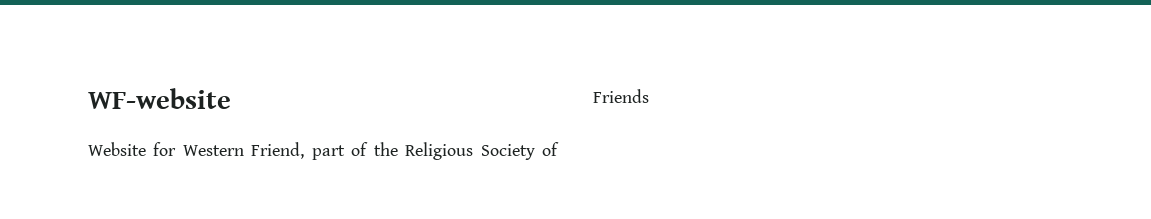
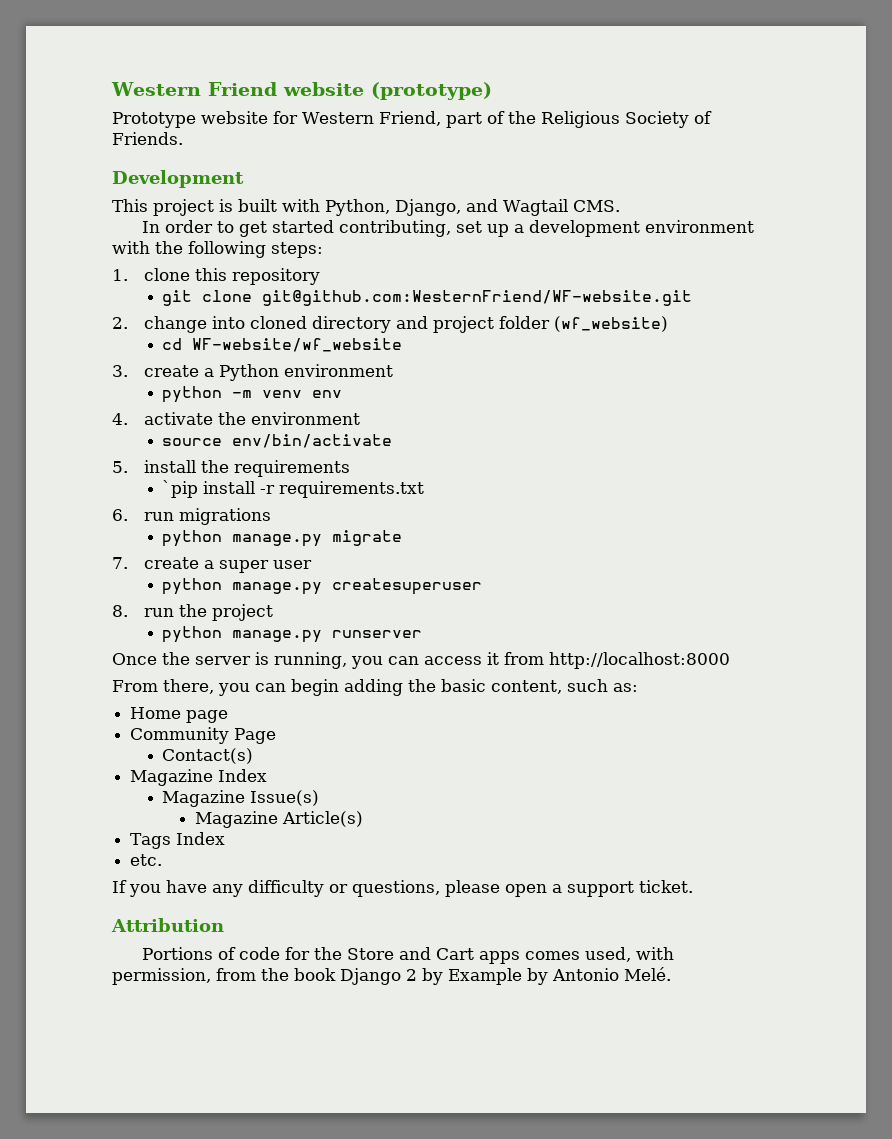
- WF-website
- Website for Western Friend, part of the Religious Society of Friends
+ Western Friend website (prototype)
+ Prototype website for Western Friend, part of the Religious Society of Friends.
+ Development
+ This project is built with Python, Django, and Wagtail CMS.
+ In order to get started contributing, set up a development environment with the following steps:
+ 1. clone this repository
+ git clone git@github.com:WesternFriend/WF-website.git
+ 2. change into cloned directory and project folder (wf_website)
+ cd WF-website/wf_website
+ 3. create a Python environment
+ python -m venv env
+ 4. activate the environment
+ source env/bin/activate
+ 5. install the requirements
+ `pip install -r requirements.txt
+ 6. run migrations
+ python manage.py migrate
+ 7. create a super user
+ python manage.py createsuperuser
+ 8. run the project
+ python manage.py runserver
+ Once the server is running, you can access it from http://localhost:8000
+ From there, you can begin adding the basic content, such as:
+ Home page
+ Community Page
+ Contact(s)
+ Magazine Index
+ Magazine Issue(s)
+ Magazine Article(s)
+ Tags Index
+ etc.
+ If you have any difficulty or questions, please open a support ticket.
+ Attribution
+ Portions of code for the Store and Cart apps comes used, with permission, from the book Django 2 by Example by Antonio Melé.

